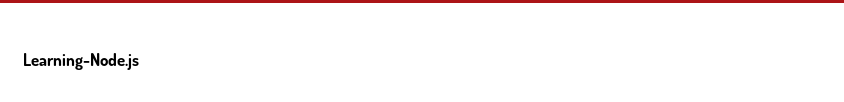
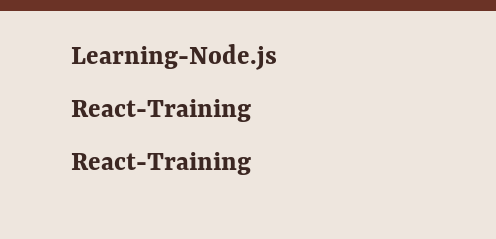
  Learning-Node.js
+ React-Training
+ React-Training

